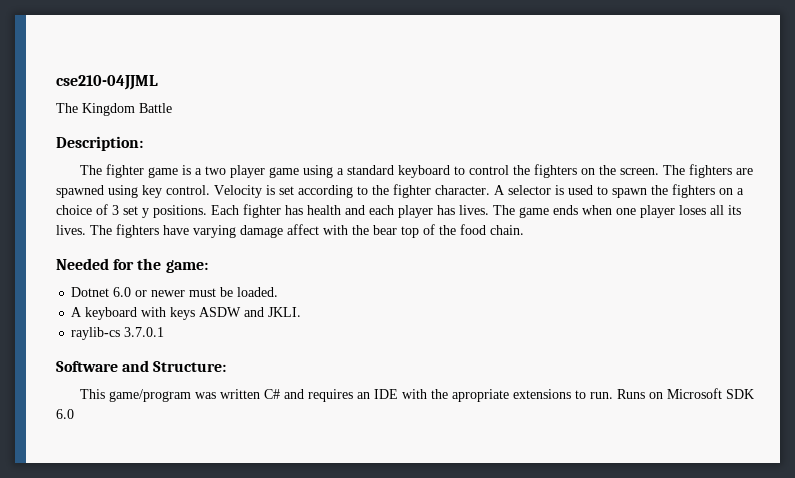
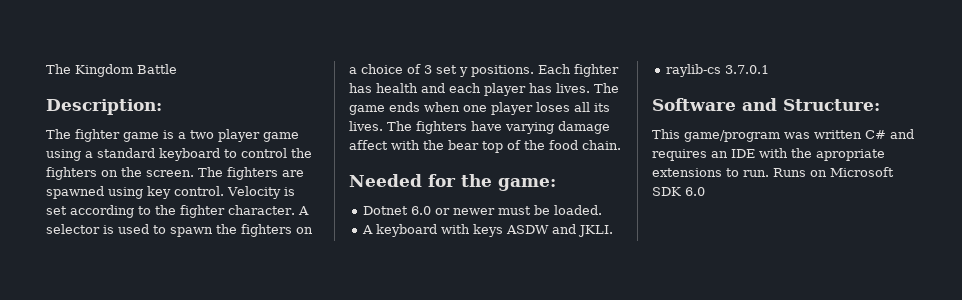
- cse210-04JJML

